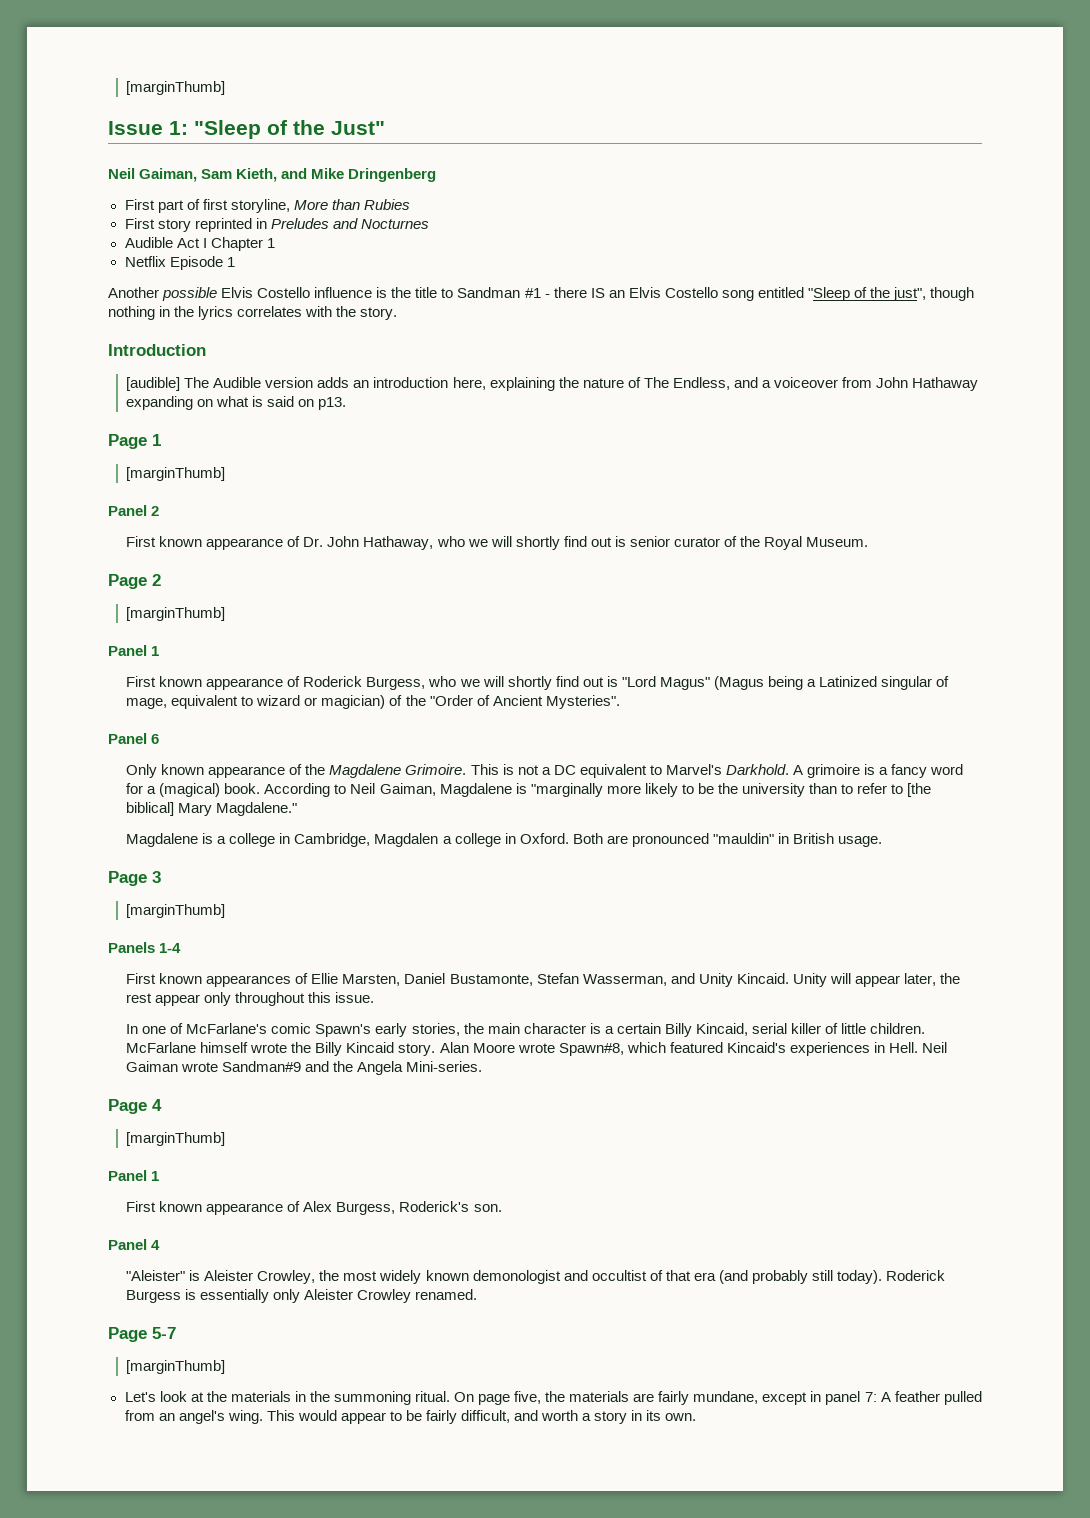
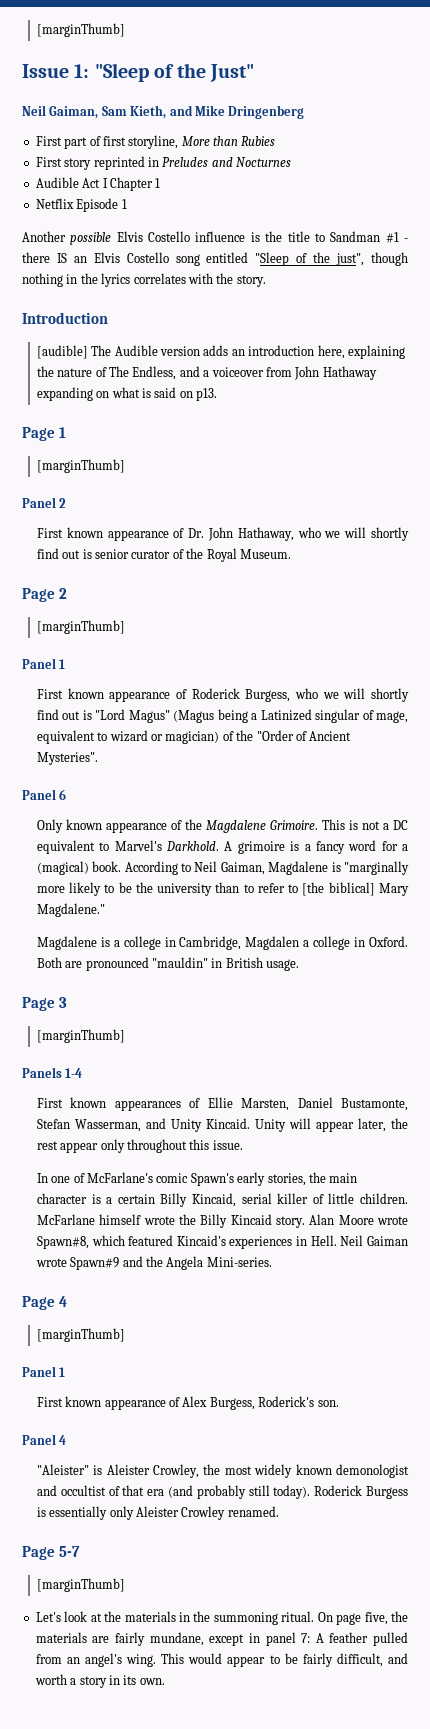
- Neil Gaiman wrote Sandman#9 and the Angela Mini-series.
+ Neil Gaiman wrote Spawn#9 and the Angela Mini-series.

